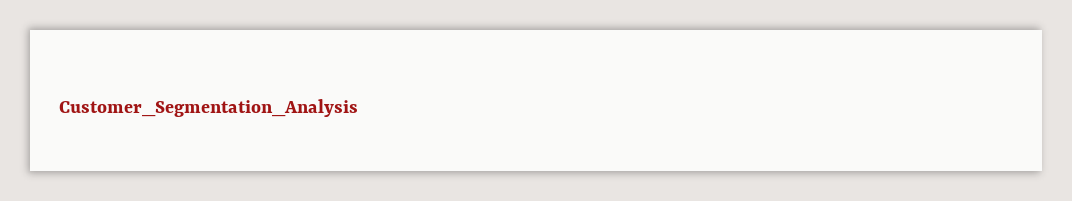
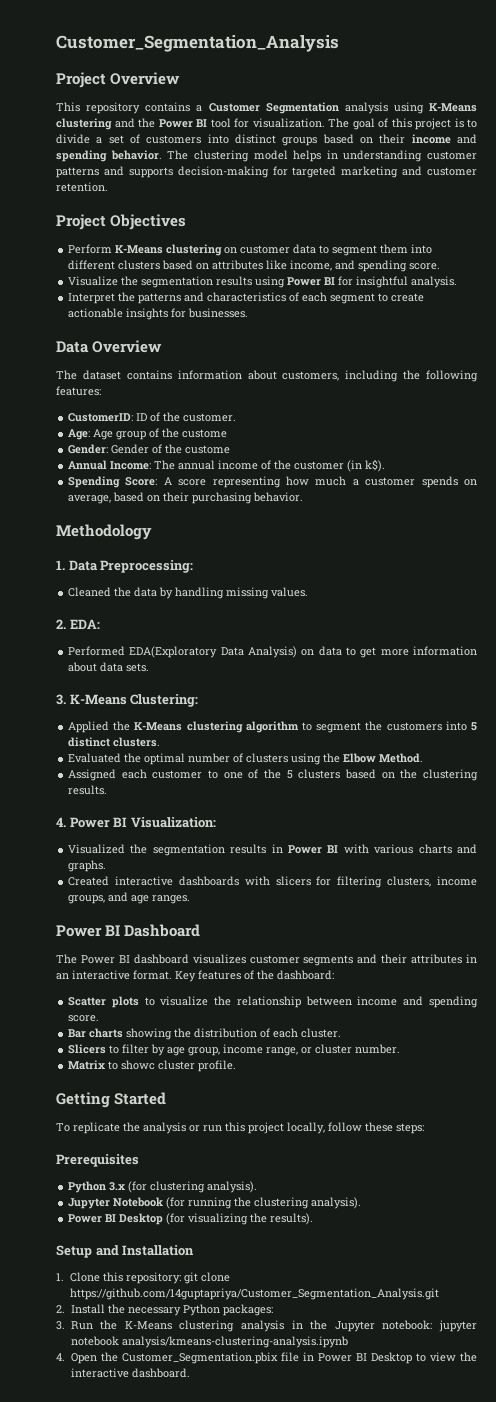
+ Project Overview
+ This repository contains a Customer Segmentation analysis using K-Means clustering and the Power BI tool for visualization. The goal of this project is to divide a set of customers into distinct groups based on their income and spending behavior. The clustering model helps in understanding customer patterns and supports decision-making for targeted marketing and customer retention.
+ Project Objectives
+ Perform K-Means clustering on customer data to segment them into different clusters based on attributes like income, and spending score.
+ Visualize the segmentation results using Power BI for insightful analysis.
+ Interpret the patterns and characteristics of each segment to create actionable insights for businesses.
+ Data Overview
+ The dataset contains information about customers, including the following features:
+ CustomerID: ID of the customer.
+ Age: Age group of the custome
+ Gender: Gender of the custome
+ Annual Income: The annual income of the customer (in k$).
+ Spending Score: A score representing how much a customer spends on average, based on their purchasing behavior.
+ Methodology
+ 1. Data Preprocessing:
+ Cleaned the data by handling missing values.
+ 2. EDA:
+ Performed EDA(Exploratory Data Analysis) on data to get more information about data sets.
+ 3. K-Means Clustering:
+ Applied the K-Means clustering algorithm to segment the customers into 5 distinct clusters.
+ Evaluated the optimal number of clusters using the Elbow Method.
+ Assigned each customer to one of the 5 clusters based on the clustering results.
+ 4. Power BI Visualization:
+ Visualized the segmentation results in Power BI with various charts and graphs.
+ Created interactive dashboards with slicers for filtering clusters, income groups, and age ranges.
+ Power BI Dashboard
+ The Power BI dashboard visualizes customer segments and their attributes in an interactive format. Key features of the dashboard:
+ Scatter plots to visualize the relationship between income and spending score.
+ Bar charts showing the distribution of each cluster.
+ Slicers to filter by age group, income range, or cluster number.
+ Matrix to showc cluster profile.
+ Getting Started
+ To replicate the analysis or run this project locally, follow these steps:
+ Prerequisites
+ Python 3.x (for clustering analysis).
+ Jupyter Notebook (for running the clustering analysis).
+ Power BI Desktop (for visualizing the results).
+ Setup and Installation
+ 1. Clone this repository: git clone https://github.com/14guptapriya/Customer_Segmentation_Analysis.git
+ 2. Install the necessary Python packages:
+ 3. Run the K-Means clustering analysis in the Jupyter notebook: jupyter notebook analysis/kmeans-clustering-analysis.ipynb
+ 4. Open the Customer_Segmentation.pbix file in Power BI Desktop to view the interactive dashboard.

